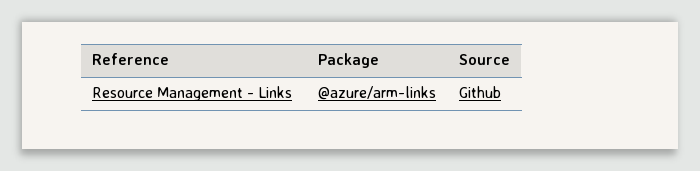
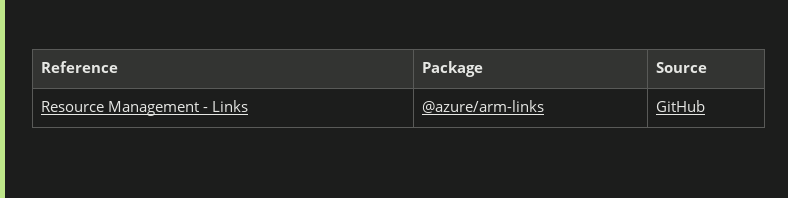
- Resource Management - Links | @azure/arm-links | Github
+ Resource Management - Links | @azure/arm-links | GitHub

